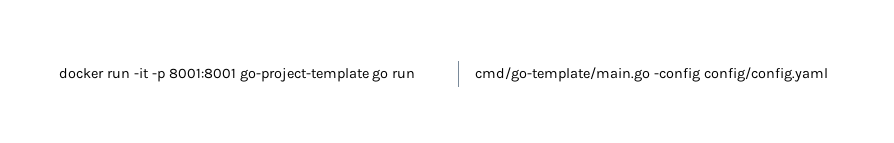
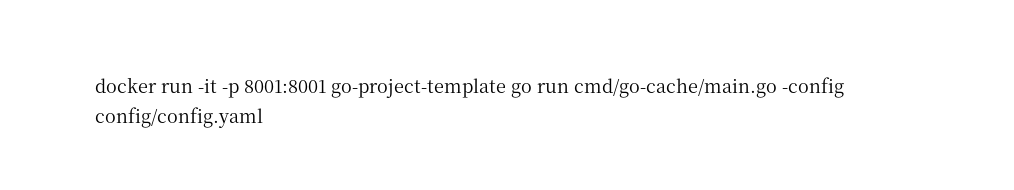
- docker run -it -p 8001:8001 go-project-template go run cmd/go-template/main.go -config config/config.yaml
+ docker run -it -p 8001:8001 go-project-template go run cmd/go-cache/main.go -config config/config.yaml

